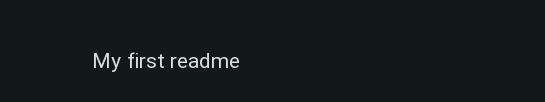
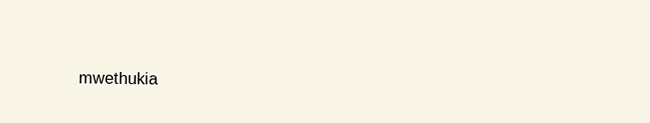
- My first readme
+ mwethukia

